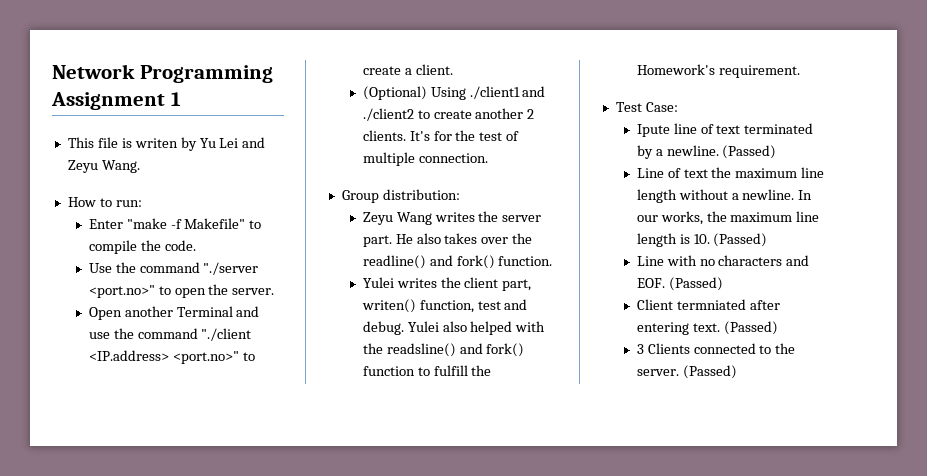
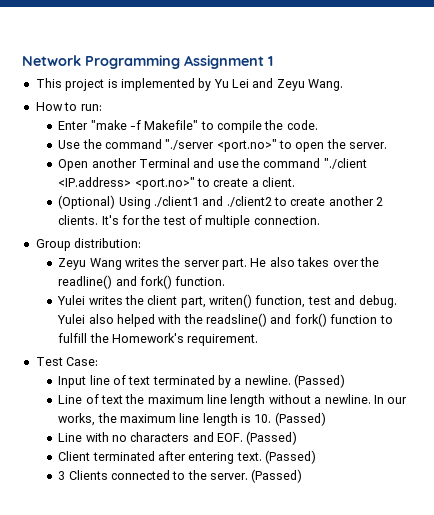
- This file is writen by Yu Lei and Zeyu Wang.
+ This project is implemented by Yu Lei and Zeyu Wang.
- Ipute line of text terminated by a newline.
+ Input line of text terminated by a newline.
- Client termniated after entering text.
+ Client terminated after entering text.

